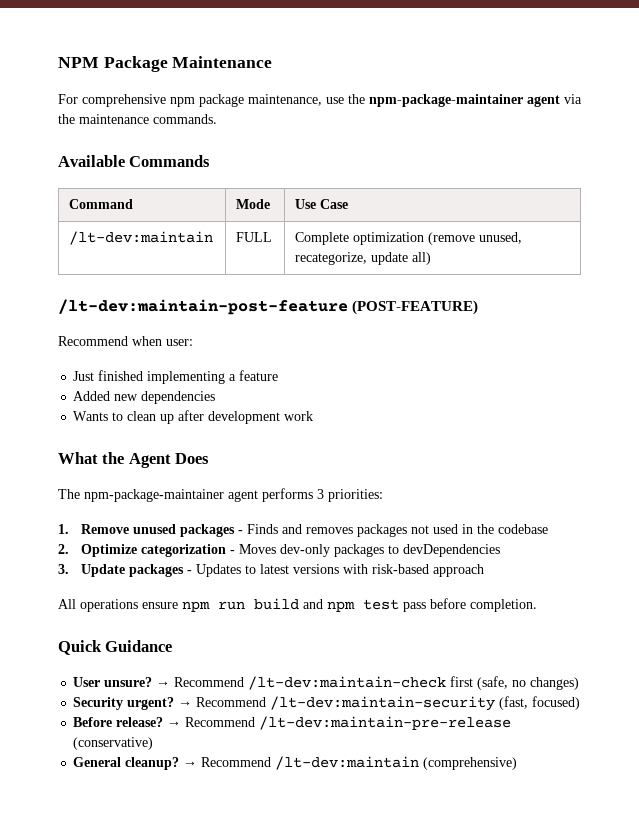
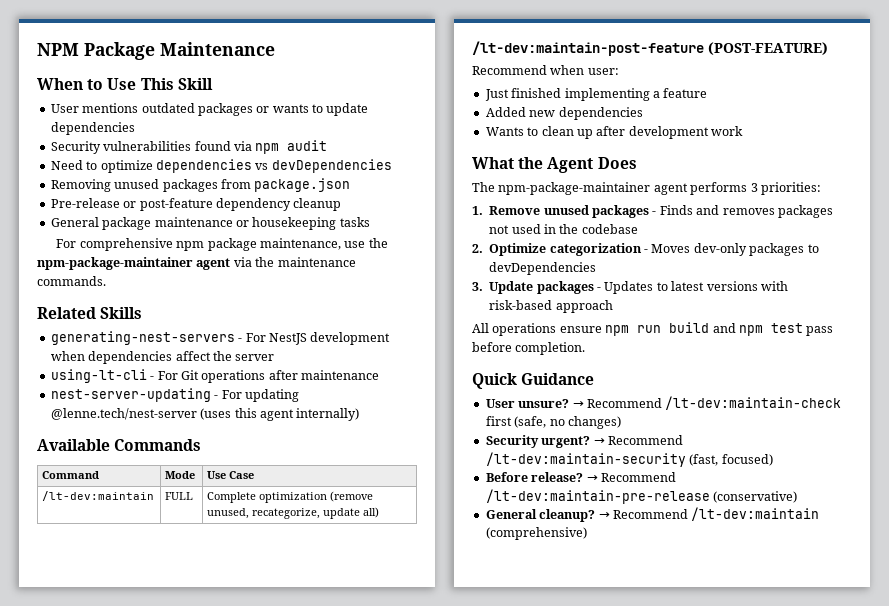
+ When to Use This Skill
+ User mentions outdated packages or wants to update dependencies
+ Security vulnerabilities found via npm audit
+ Need to optimize dependencies vs devDependencies
+ Removing unused packages from package.json
+ Pre-release or post-feature dependency cleanup
+ General package maintenance or housekeeping tasks
+ Related Skills
+ generating-nest-servers - For NestJS development when dependencies affect the server
+ using-lt-cli - For Git operations after maintenance
+ nest-server-updating - For updating @lenne.tech/nest-server (uses this agent internally)

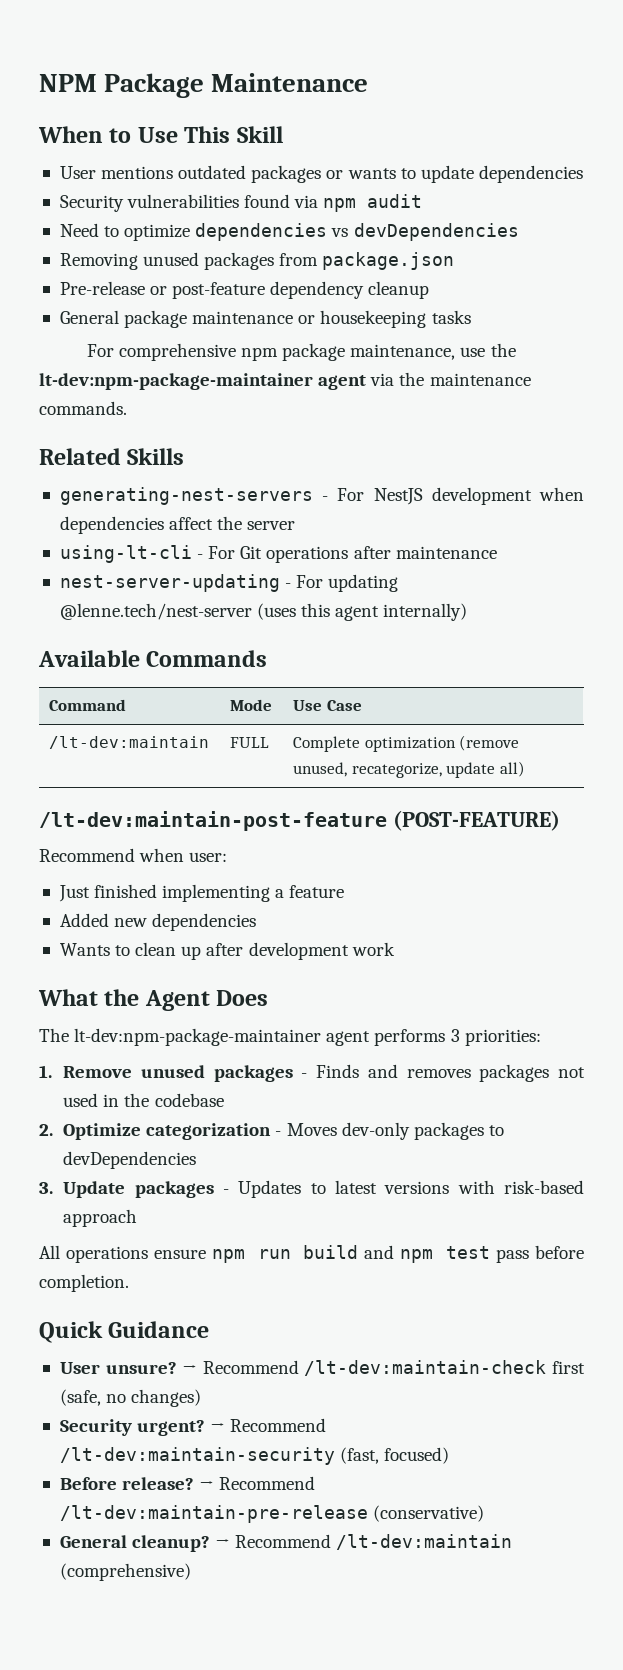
- For comprehensive npm package maintenance, use the npm-package-maintainer agent via the maintenance commands.
+ For comprehensive npm package maintenance, use the lt-dev:npm-package-maintainer agent via the maintenance commands.
- The npm-package-maintainer agent performs 3 priorities:
+ The lt-dev:npm-package-maintainer agent performs 3 priorities:

